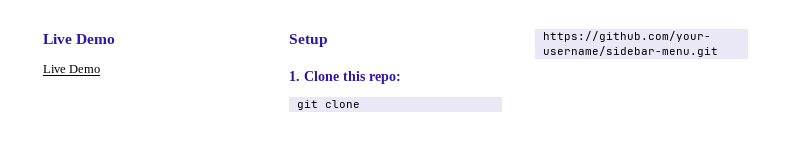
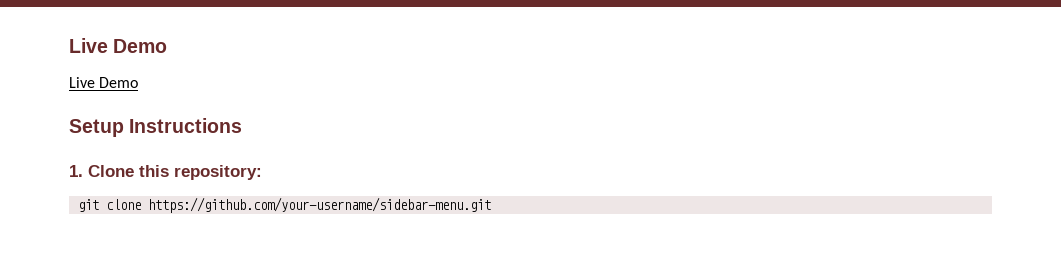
- Setup
+ Setup Instructions
- 1. Clone this repo:
+ 1. Clone this repository:

